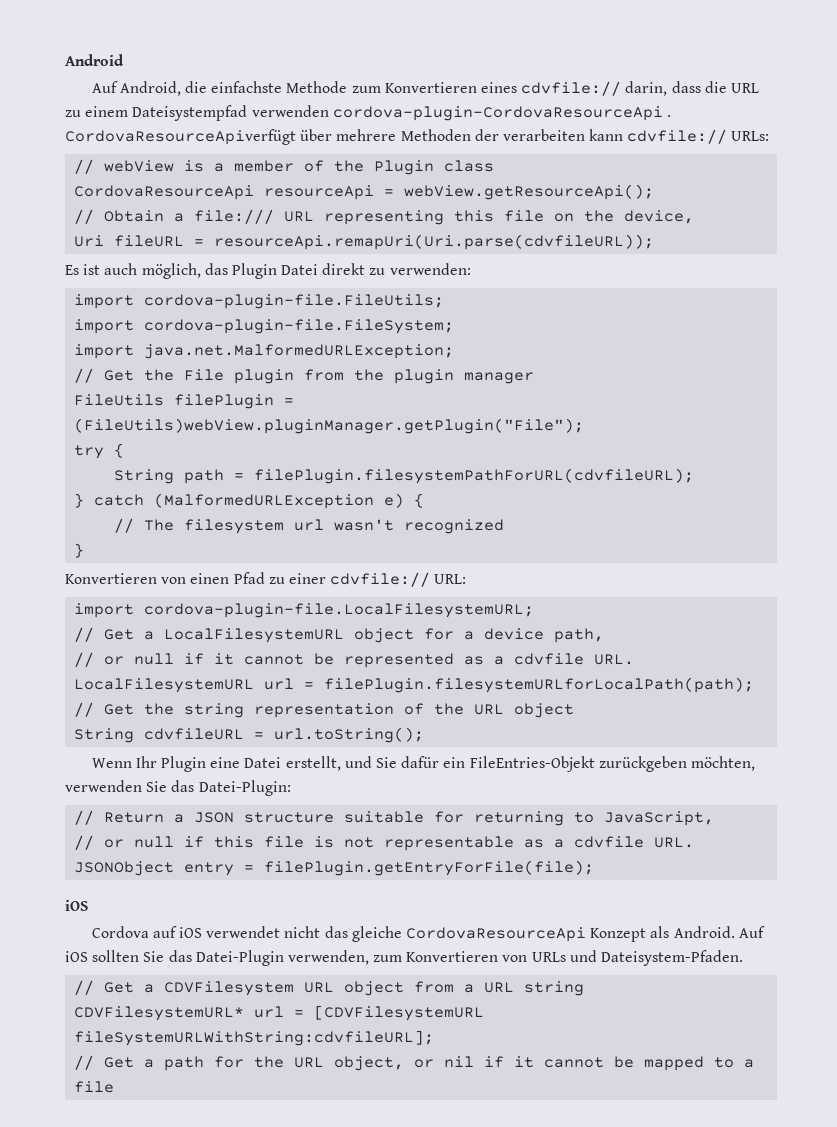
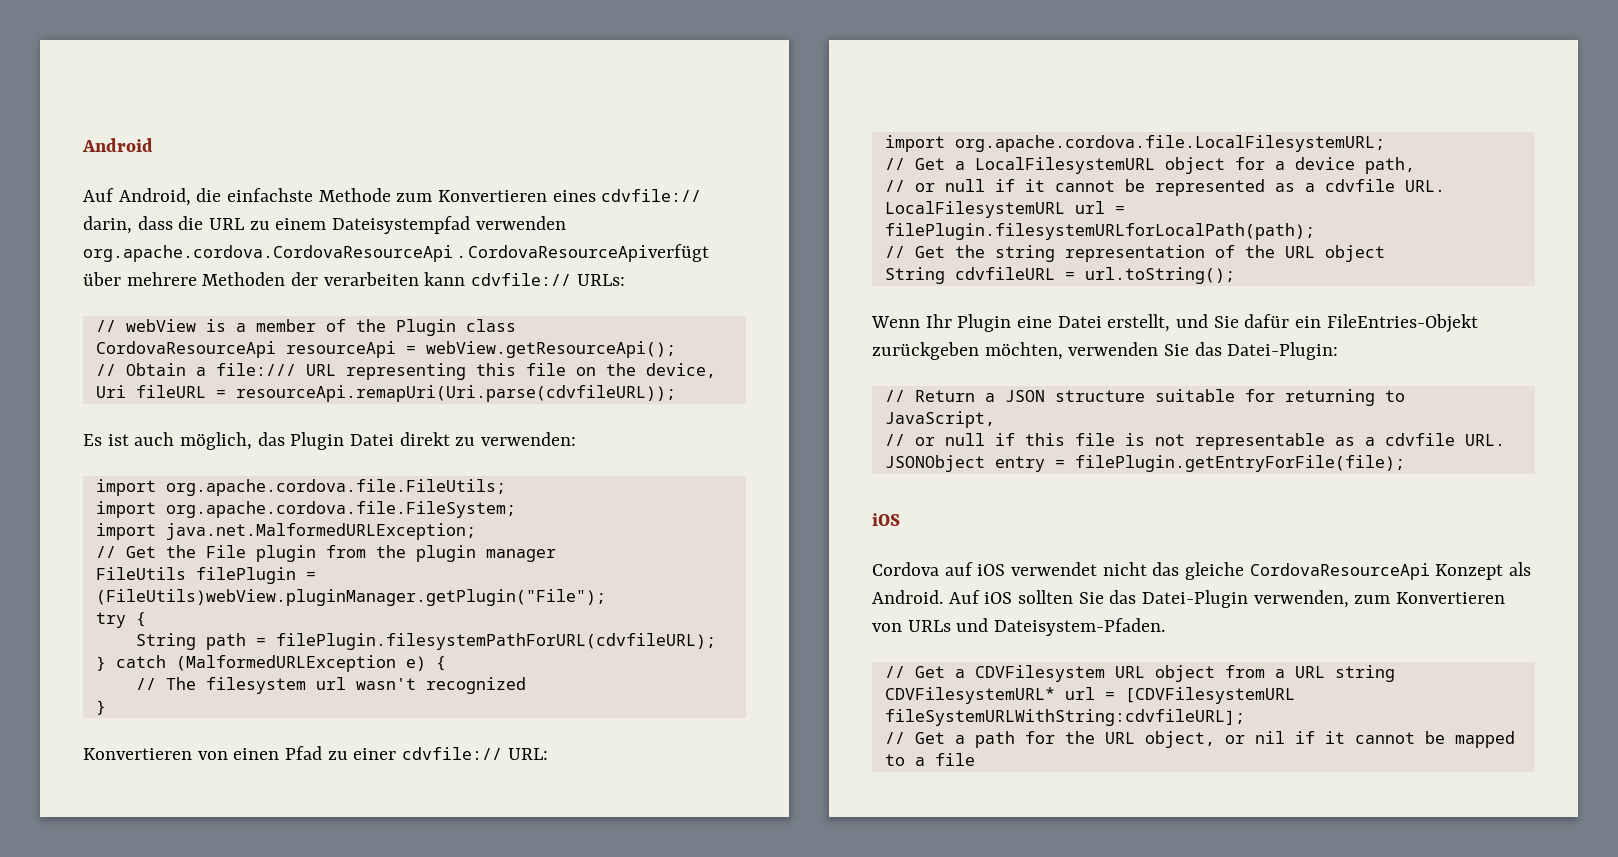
- Auf Android, die einfachste Methode zum Konvertieren eines cdvfile:// darin, dass die URL zu einem Dateisystempfad verwenden cordova-plugin-CordovaResourceApi .
+ Auf Android, die einfachste Methode zum Konvertieren eines cdvfile:// darin, dass die URL zu einem Dateisystempfad verwenden org.apache.cordova.CordovaResourceApi .
- import cordova-plugin-file.FileUtils;
- import cordova-plugin-file.FileSystem;
+ import org.apache.cordova.file.FileUtils;
+ import org.apache.cordova.file.FileSystem;
- import cordova-plugin-file.LocalFilesystemURL;
+ import org.apache.cordova.file.LocalFilesystemURL;

